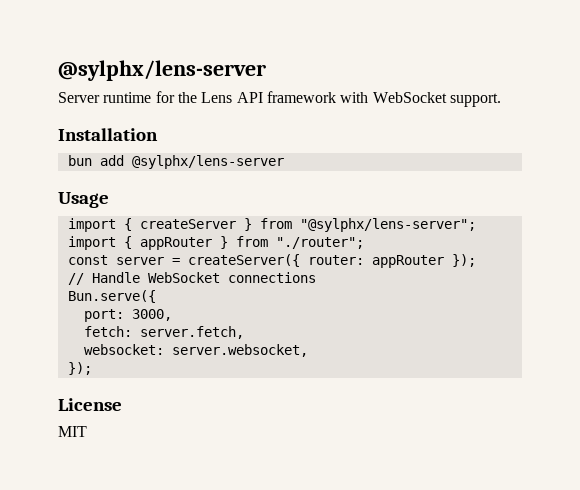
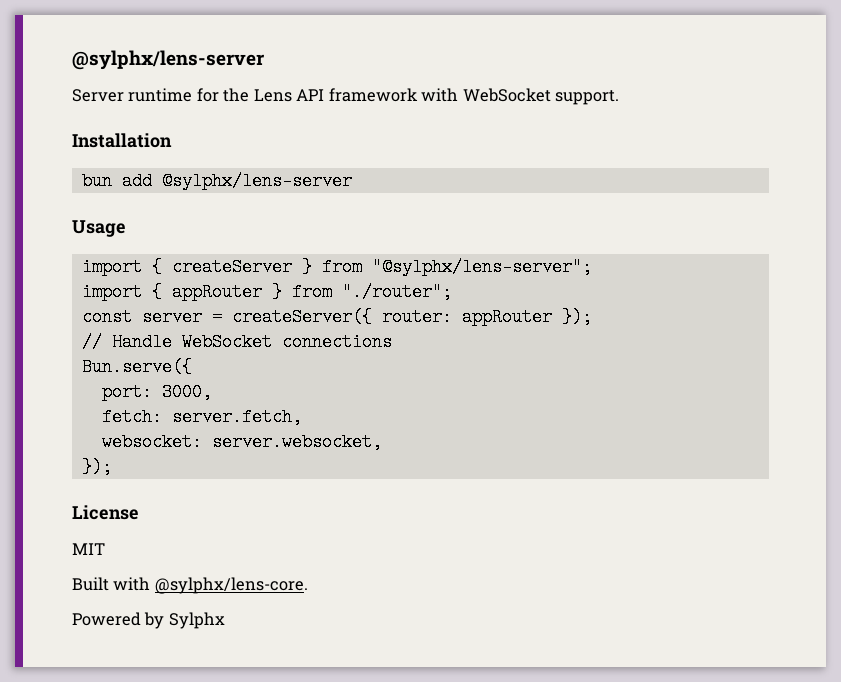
+ Built with @sylphx/lens-core.
+ Powered by Sylphx

